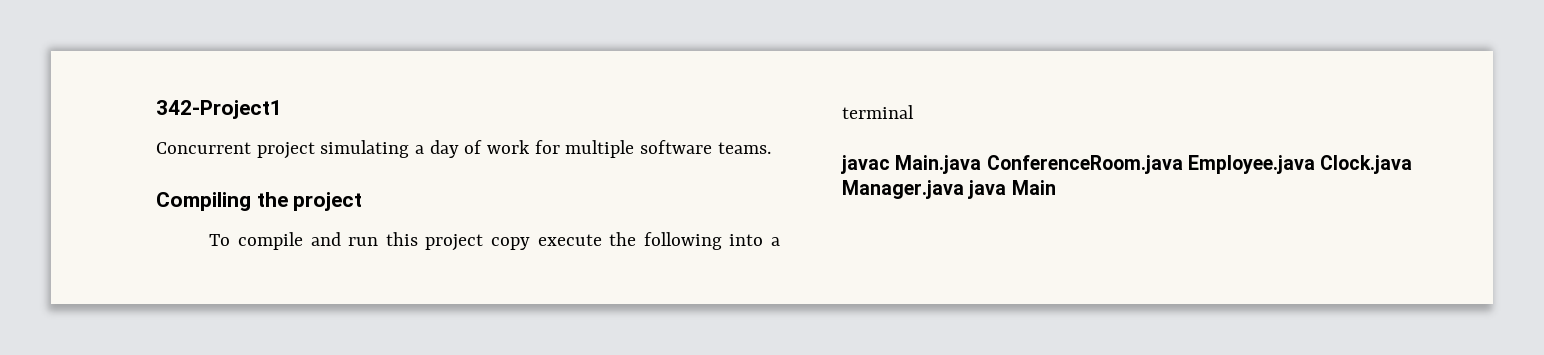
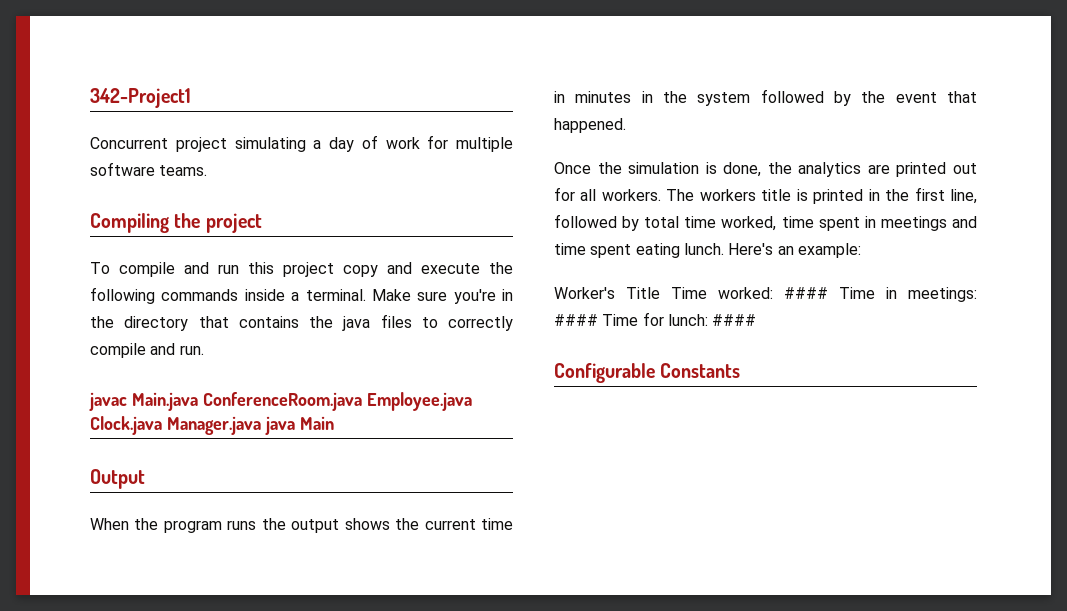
- To compile and run this project copy execute the following into a terminal
+ To compile and run this project copy and execute the following commands inside a terminal. Make sure you're in the directory that contains the java files to correctly compile and run.
+ Output
+ When the program runs the output shows the current time in minutes in the system followed by the event that happened.
+ Once the simulation is done, the analytics are printed out for all workers. The workers title is printed in the first line, followed by total time worked, time spent in meetings and time spent eating lunch. Here's an example:
+ Worker's Title Time worked: #### Time in meetings: #### Time for lunch: ####
+ Configurable Constants

